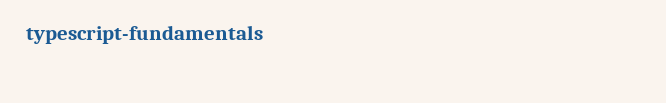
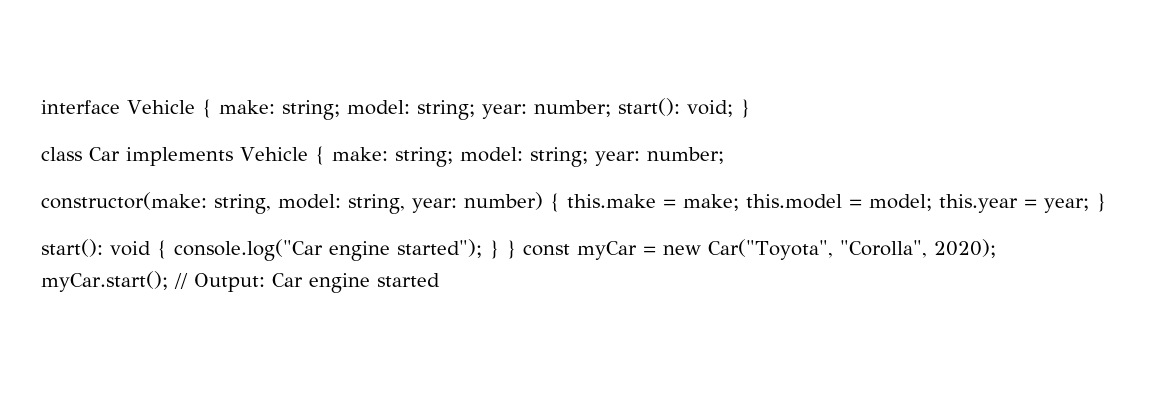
- typescript-fundamentals
+ interface Vehicle { make: string; model: string; year: number; start(): void; }
+ class Car implements Vehicle { make: string; model: string; year: number;
+ constructor(make: string, model: string, year: number) { this.make = make; this.model = model; this.year = year; }
+ start(): void { console.log("Car engine started"); } } const myCar = new Car("Toyota", "Corolla", 2020); myCar.start(); // Output: Car engine started

